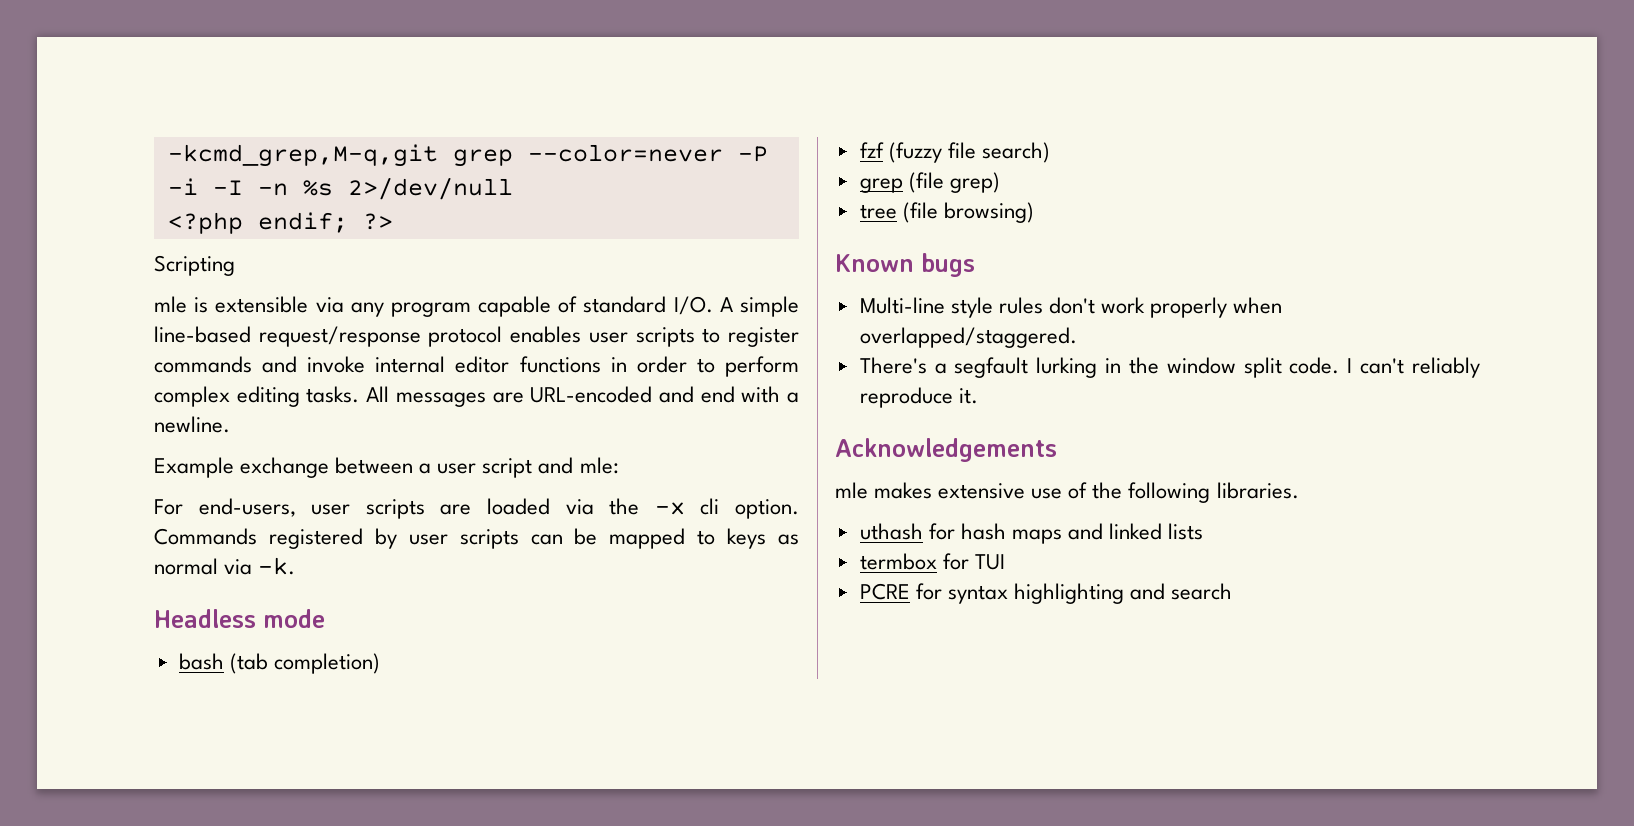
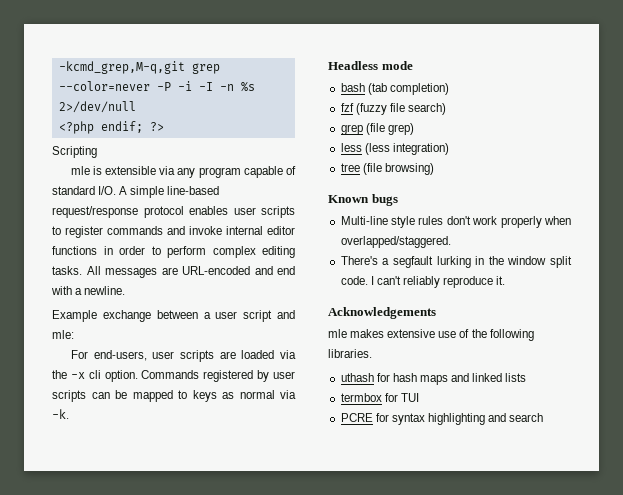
+ less (less integration)

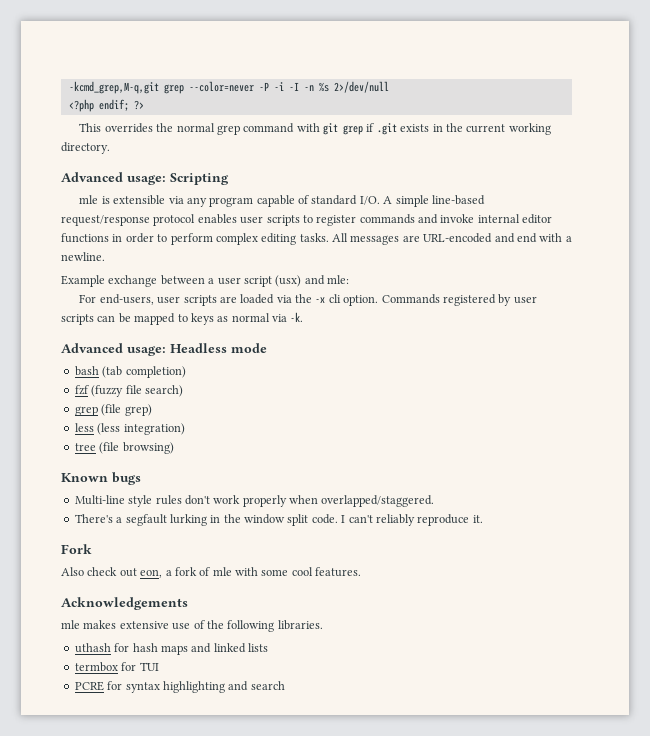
- Scripting
+ This overrides the normal grep command with git grep if .git exists in the current working directory.
+ Advanced usage: Scripting
- Example exchange between a user script and mle:
+ Example exchange between a user script (usx) and mle:
- Headless mode
+ Advanced usage: Headless mode
+ Fork
+ Also check out eon, a fork of mle with some cool features.

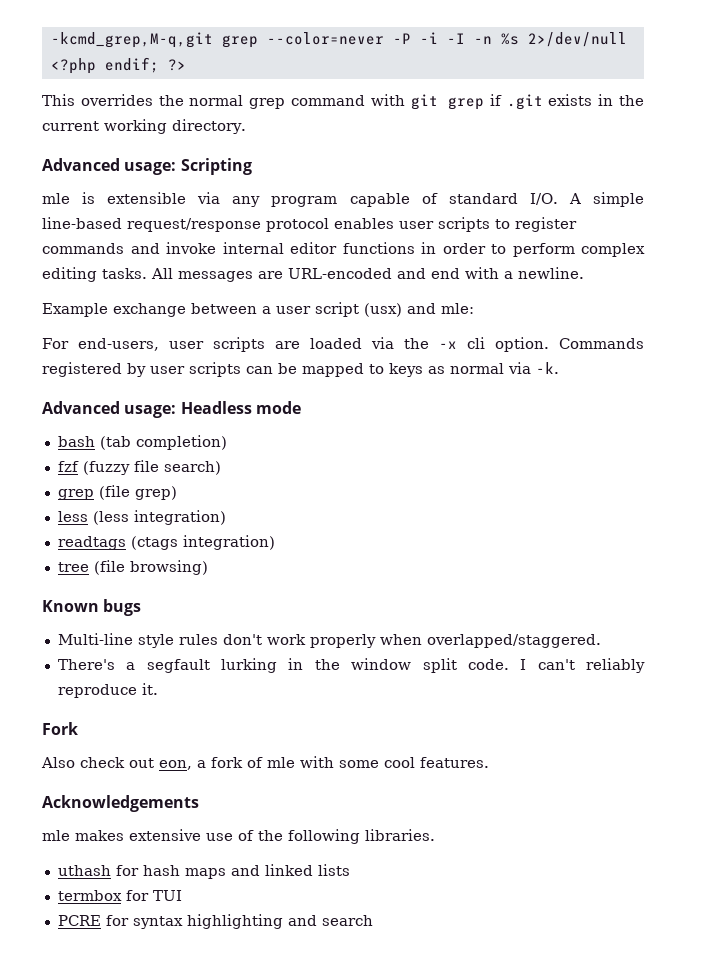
+ readtags (ctags integration)

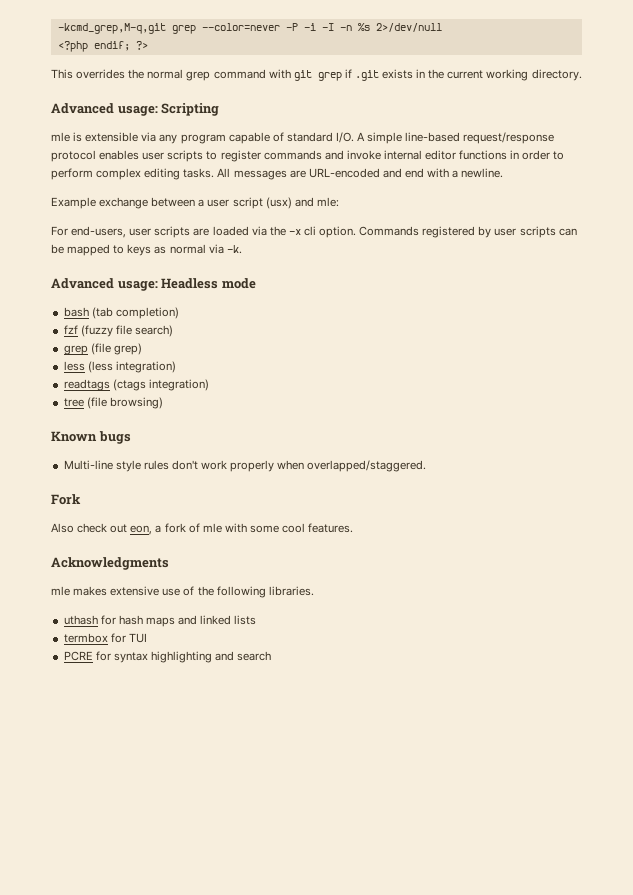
- There's a segfault lurking in the window split code. I can't reliably reproduce it.
- Acknowledgements
+ Acknowledgments

